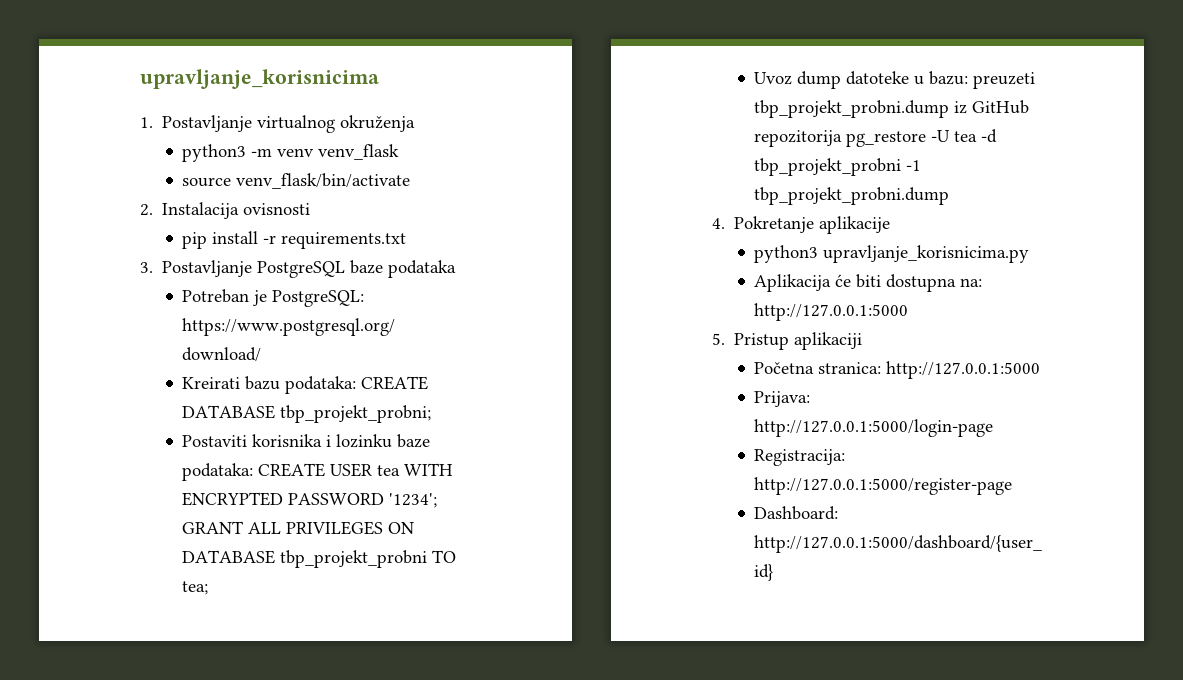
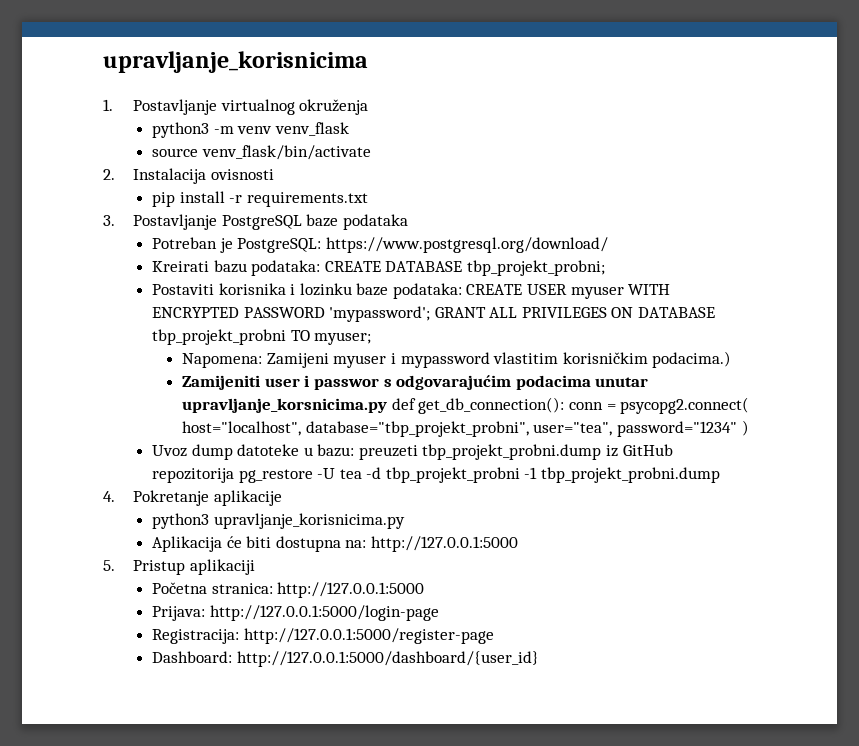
- Postaviti korisnika i lozinku baze podataka: CREATE USER tea WITH ENCRYPTED PASSWORD '1234'; GRANT ALL PRIVILEGES ON DATABASE tbp_projekt_probni TO tea;
+ Postaviti korisnika i lozinku baze podataka: CREATE USER myuser WITH ENCRYPTED PASSWORD 'mypassword'; GRANT ALL PRIVILEGES ON DATABASE tbp_projekt_probni TO myuser;
+ Napomena: Zamijeni myuser i mypassword vlastitim korisničkim podacima.)
+ Zamijeniti user i passwor s odgovarajućim podacima unutar upravljanje_korsnicima.py def get_db_connection(): conn = psycopg2.connect( host="localhost", database="tbp_projekt_probni", user="tea", password="1234" )

